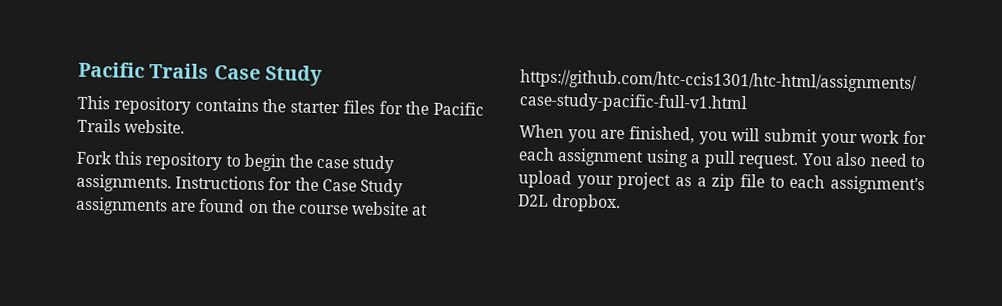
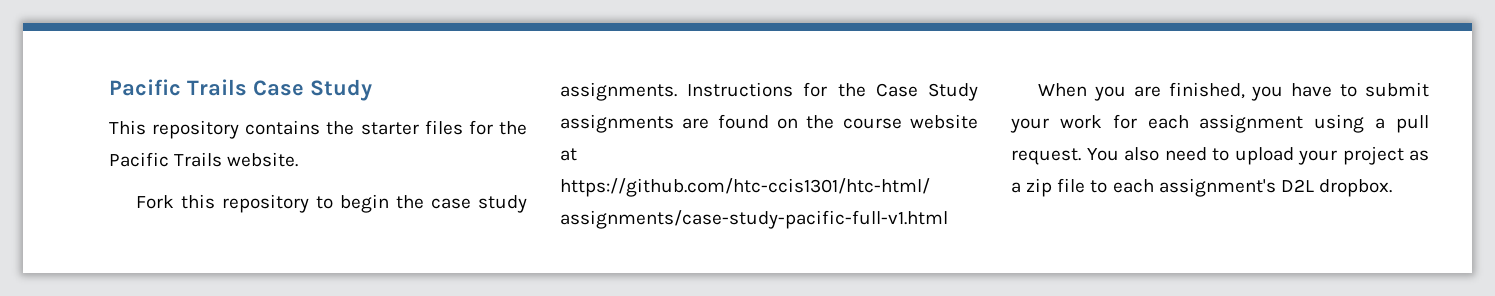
- When you are finished, you will submit your work for each assignment using a pull request.
+ When you are finished, you have to submit your work for each assignment using a pull request.

